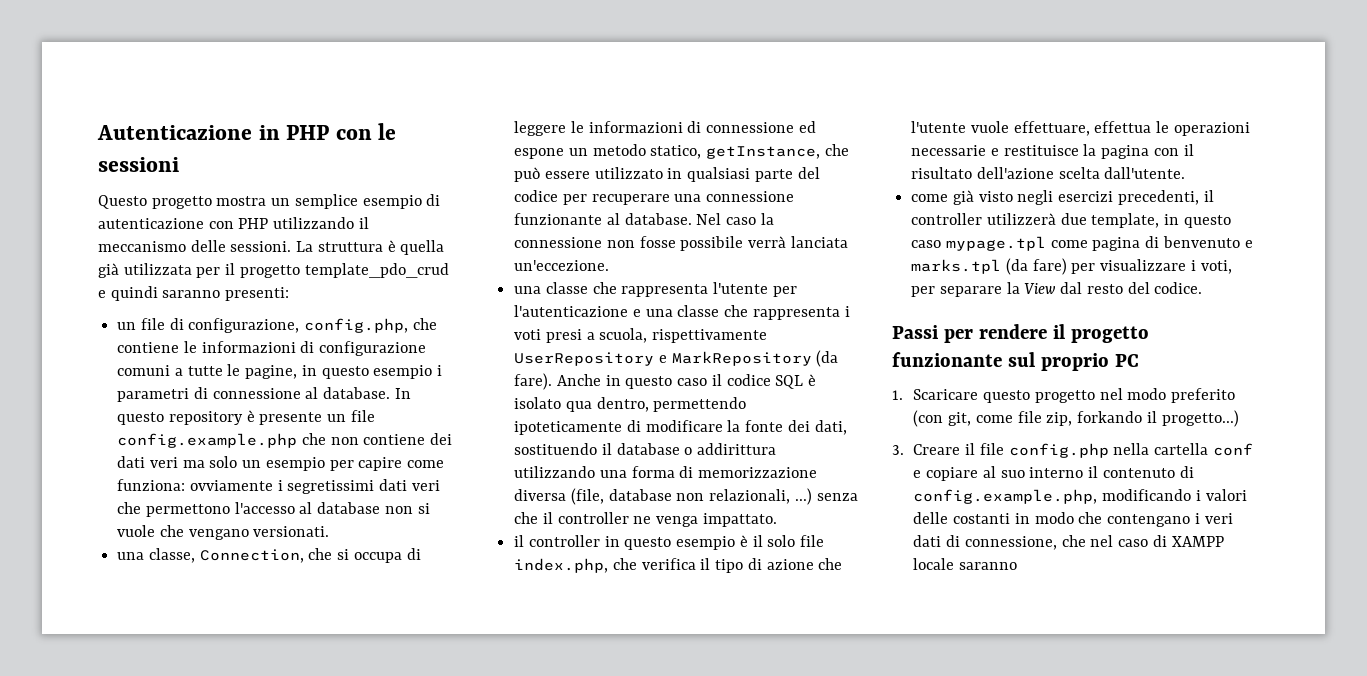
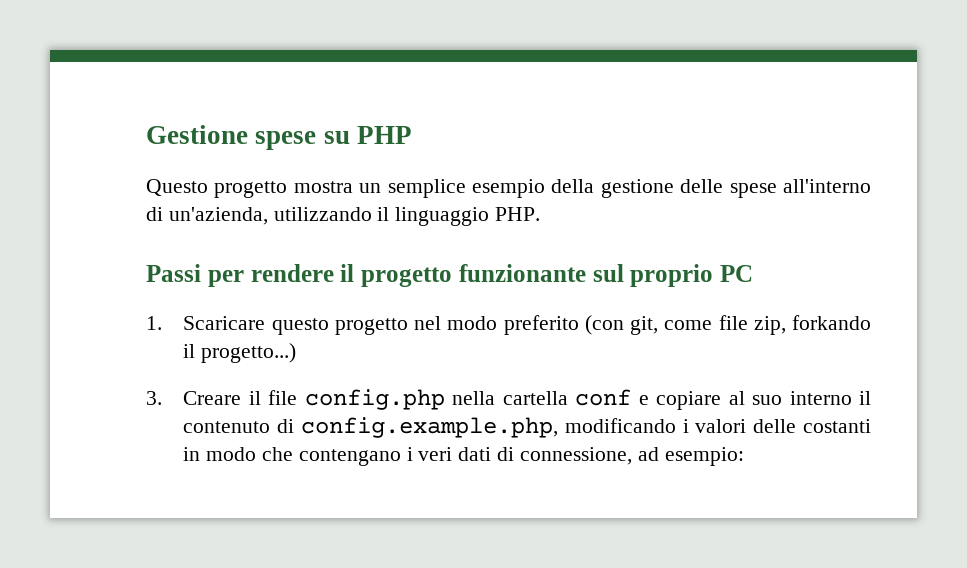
- Autenticazione in PHP con le sessioni
+ Gestione spese su PHP
- Questo progetto mostra un semplice esempio di autenticazione con PHP utilizzando il meccanismo delle sessioni. La struttura è quella già utilizzata per il progetto template_pdo_crud e quindi saranno presenti:
- un file di configurazione, config.php, che contiene le informazioni di configurazione comuni a tutte le pagine, in questo esempio i parametri di connessione al database. In questo repository è presente un file config.example.php che non contiene dei dati veri ma solo un esempio per capire come funziona: ovviamente i segretissimi dati veri che permettono l'accesso al database non si vuole che vengano versionati.
- una classe, Connection, che si occupa di leggere le informazioni di connessione ed espone un metodo statico, getInstance, che può essere utilizzato in qualsiasi parte del codice per recuperare una connessione funzionante al database. Nel caso la connessione non fosse possibile verrà lanciata un'eccezione.
- una classe che rappresenta l'utente per l'autenticazione e una classe che rappresenta i voti presi a scuola, rispettivamente UserRepository e MarkRepository (da fare). Anche in questo caso il codice SQL è isolato qua dentro, permettendo ipoteticamente di modificare la fonte dei dati, sostituendo il database o addirittura utilizzando una forma di memorizzazione diversa (file, database non relazionali, ...) senza che il controller ne venga impattato.
- il controller in questo esempio è il solo file index.php, che verifica il tipo di azione che l'utente vuole effettuare, effettua le operazioni necessarie e restituisce la pagina con il risultato dell'azione scelta dall'utente.
- come già visto negli esercizi precedenti, il controller utilizzerà due template, in questo caso mypage.tpl come pagina di benvenuto e marks.tpl (da fare) per visualizzare i voti, per separare la View dal resto del codice.
+ Questo progetto mostra un semplice esempio della gestione delle spese all'interno di un'azienda, utilizzando il linguaggio PHP.
- 3. Creare il file config.php nella cartella conf e copiare al suo interno il contenuto di config.example.php, modificando i valori delle costanti in modo che contengano i veri dati di connessione, che nel caso di XAMPP locale saranno
+ 3. Creare il file config.php nella cartella conf e copiare al suo interno il contenuto di config.example.php, modificando i valori delle costanti in modo che contengano i veri dati di connessione, ad esempio:

